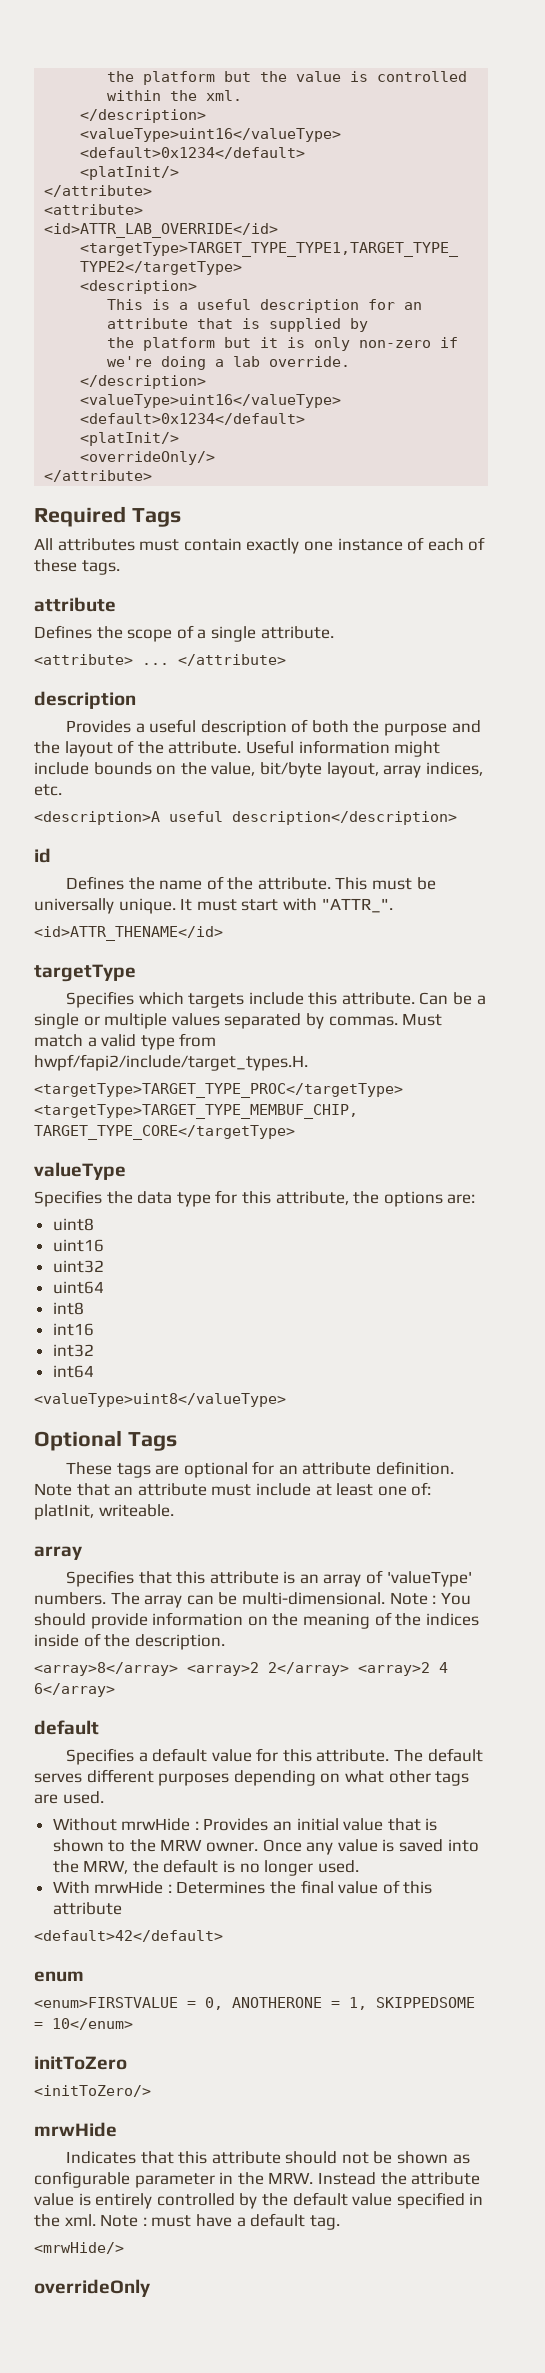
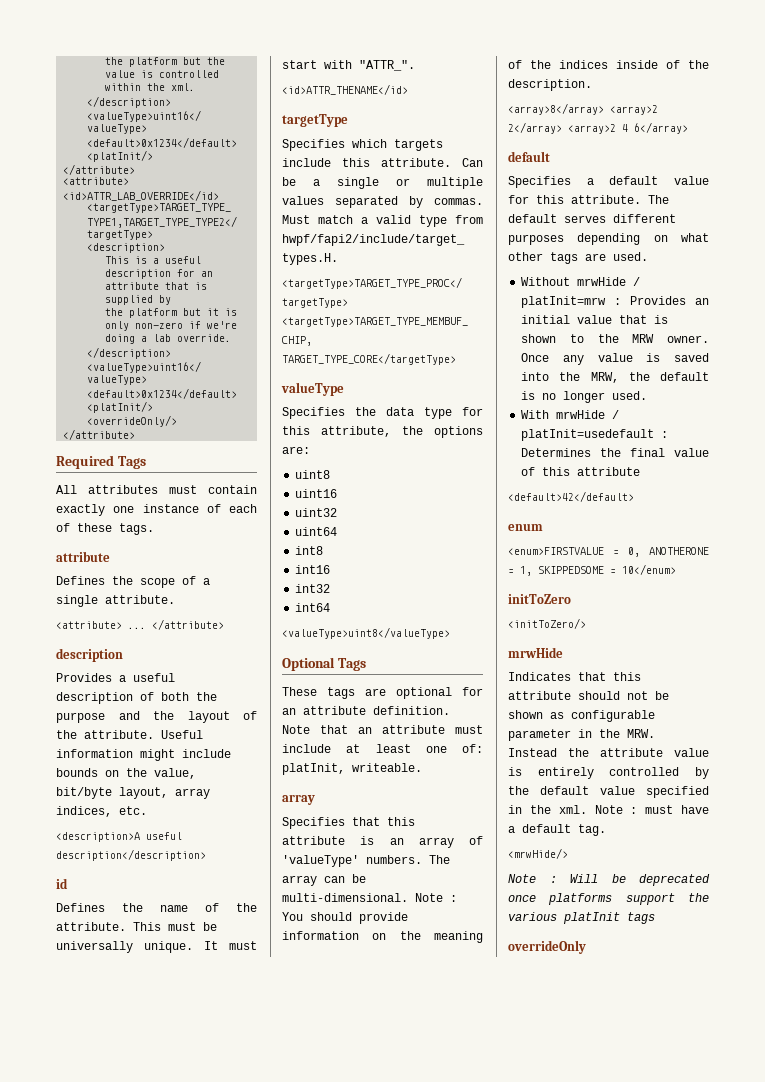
- Without mrwHide : Provides an initial value that is shown to the MRW owner.
+ Without mrwHide / platInit=mrw : Provides an initial value that is shown to the MRW owner.
- With mrwHide : Determines the final value of this attribute
+ With mrwHide / platInit=usedefault : Determines the final value of this attribute
+ Note : Will be deprecated once platforms support the various platInit tags

